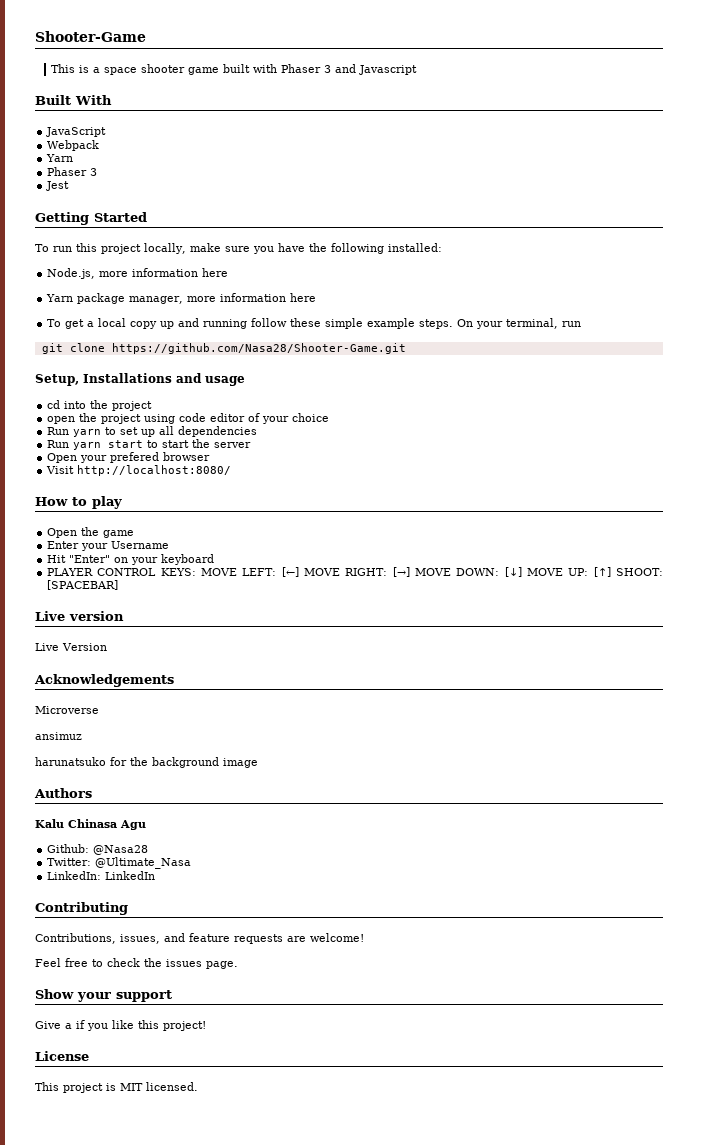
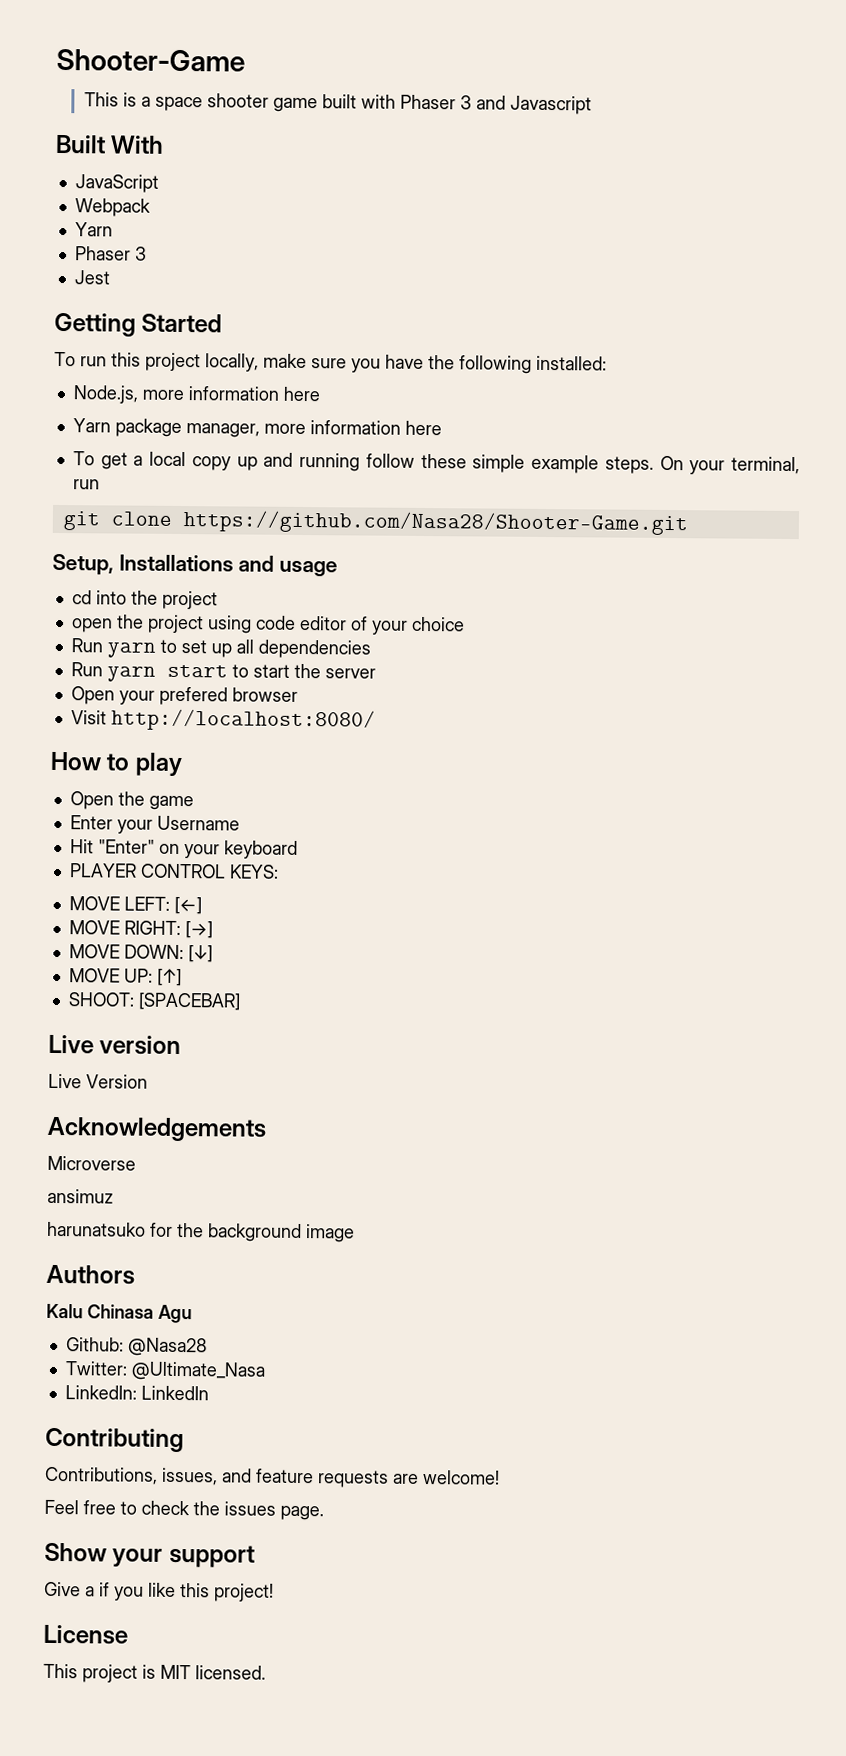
- PLAYER CONTROL KEYS: MOVE LEFT: [←] MOVE RIGHT: [→] MOVE DOWN: [↓] MOVE UP: [↑] SHOOT: [SPACEBAR]
+ PLAYER CONTROL KEYS:
+ MOVE LEFT: [←]
+ MOVE RIGHT: [→]
+ MOVE DOWN: [↓]
+ MOVE UP: [↑]
+ SHOOT: [SPACEBAR]

